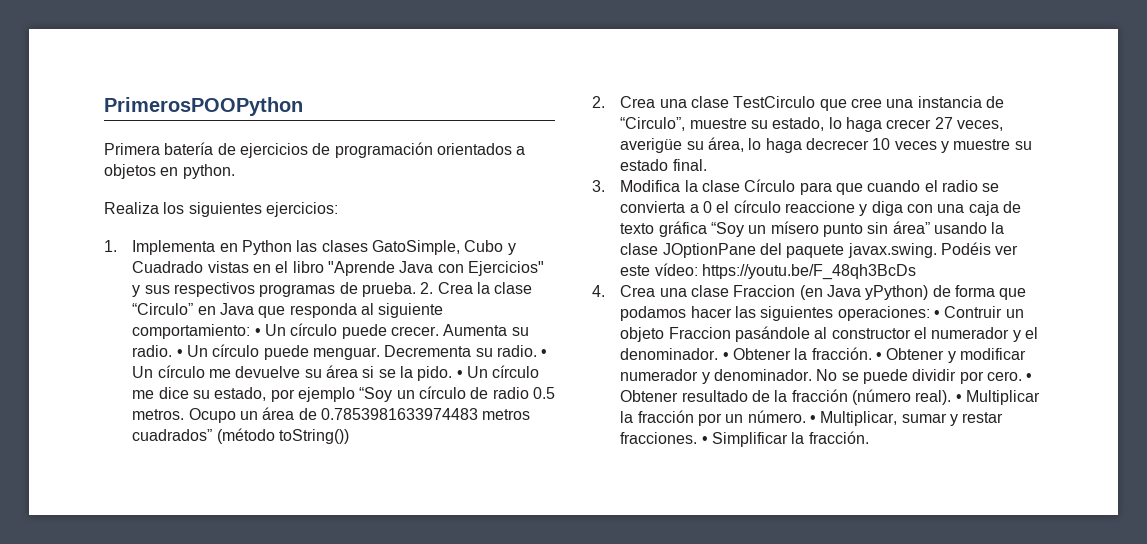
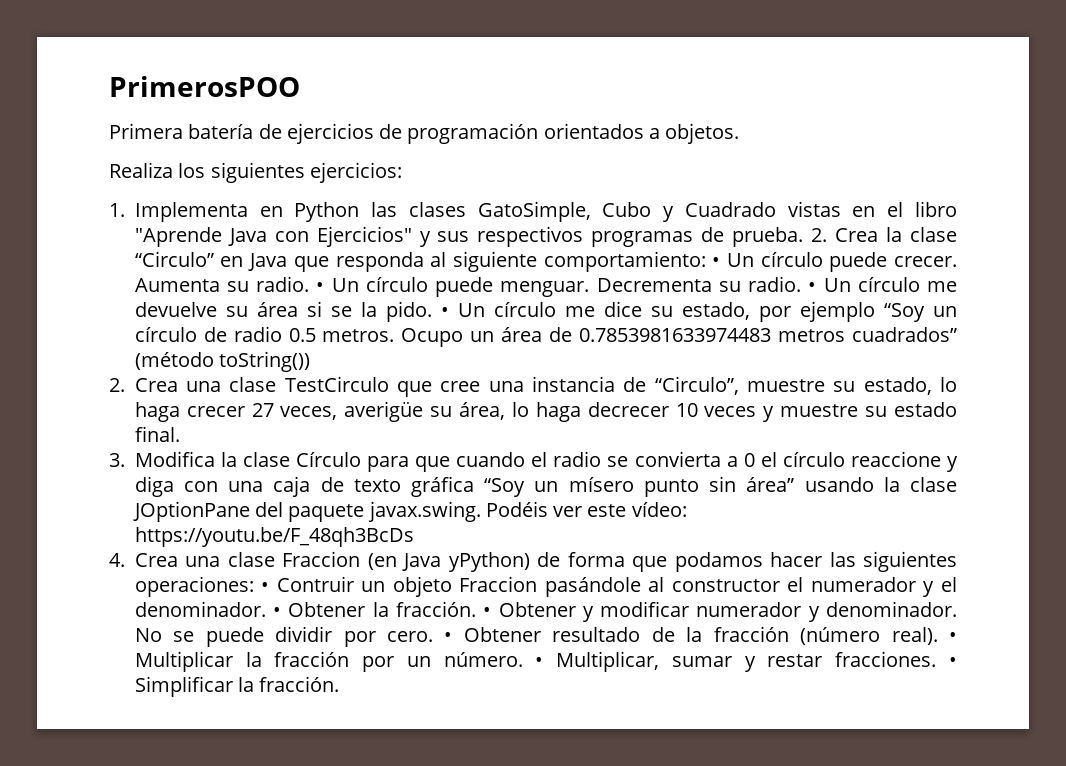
- PrimerosPOOPython
+ PrimerosPOO
- Primera batería de ejercicios de programación orientados a objetos en python.
+ Primera batería de ejercicios de programación orientados a objetos.

